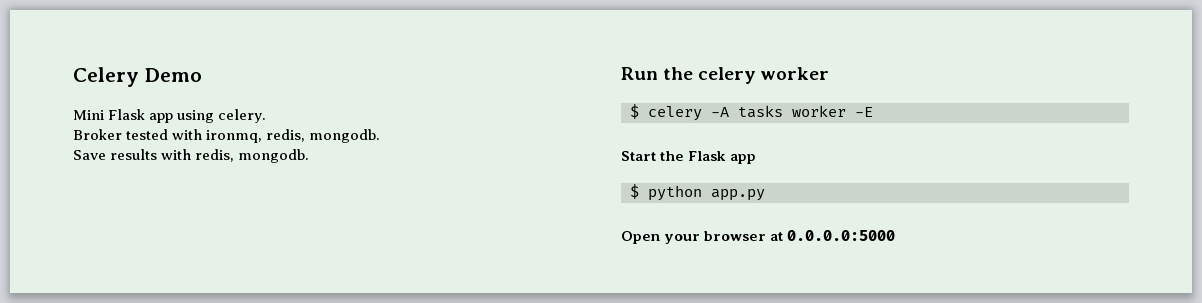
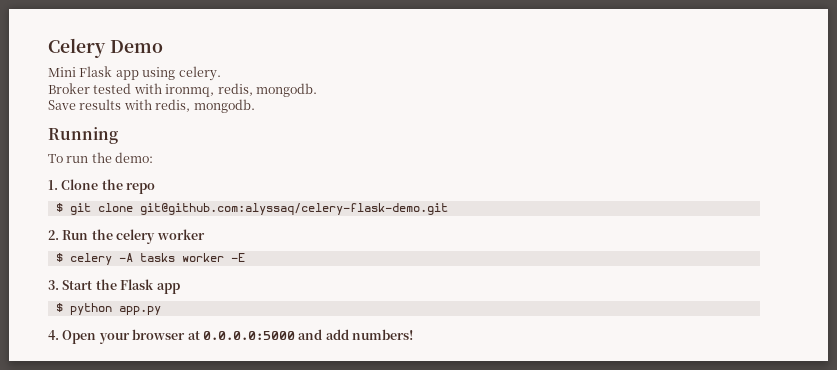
- Run the celery worker
+ Running
+ To run the demo:
+ 1. Clone the repo
+ $ git clone git@github.com:alyssaq/celery-flask-demo.git
+ 2. Run the celery worker
- Start the Flask app
+ 3. Start the Flask app
- Open your browser at 0.0.0.0:5000
+ 4. Open your browser at 0.0.0.0:5000 and add numbers!

